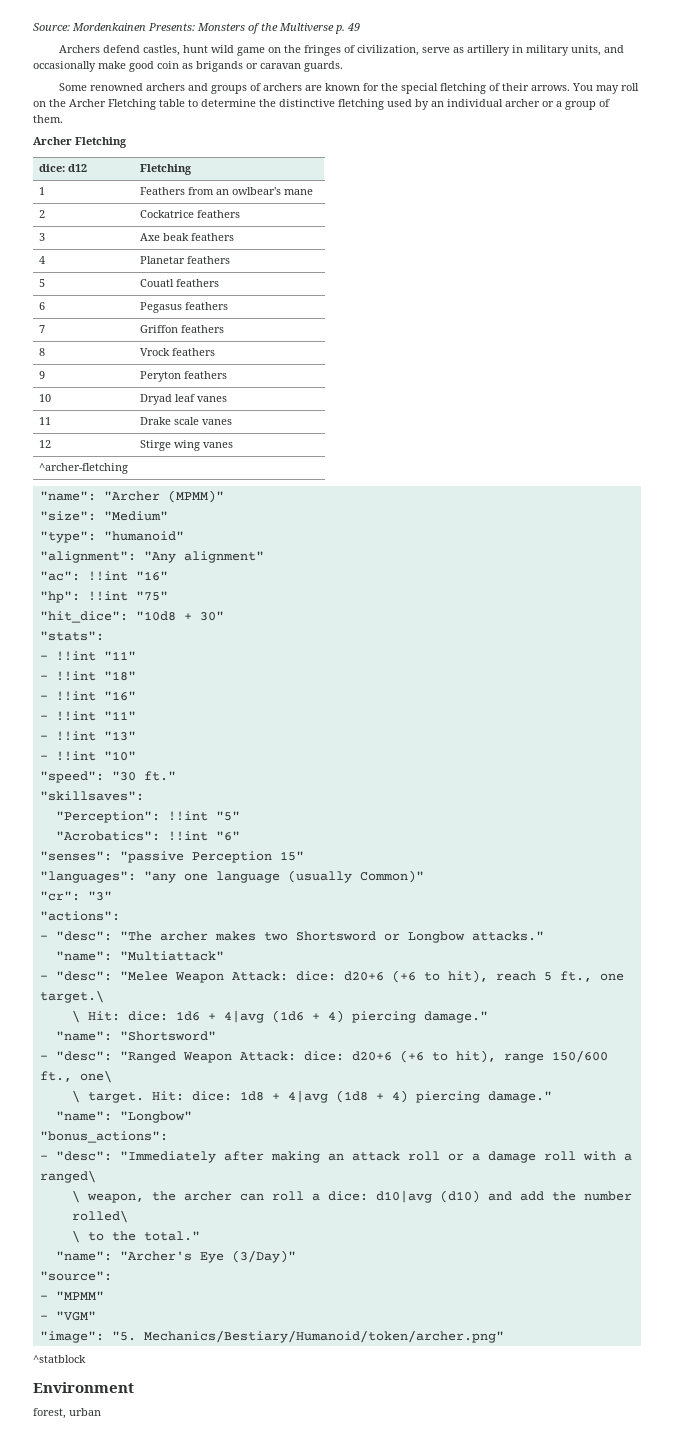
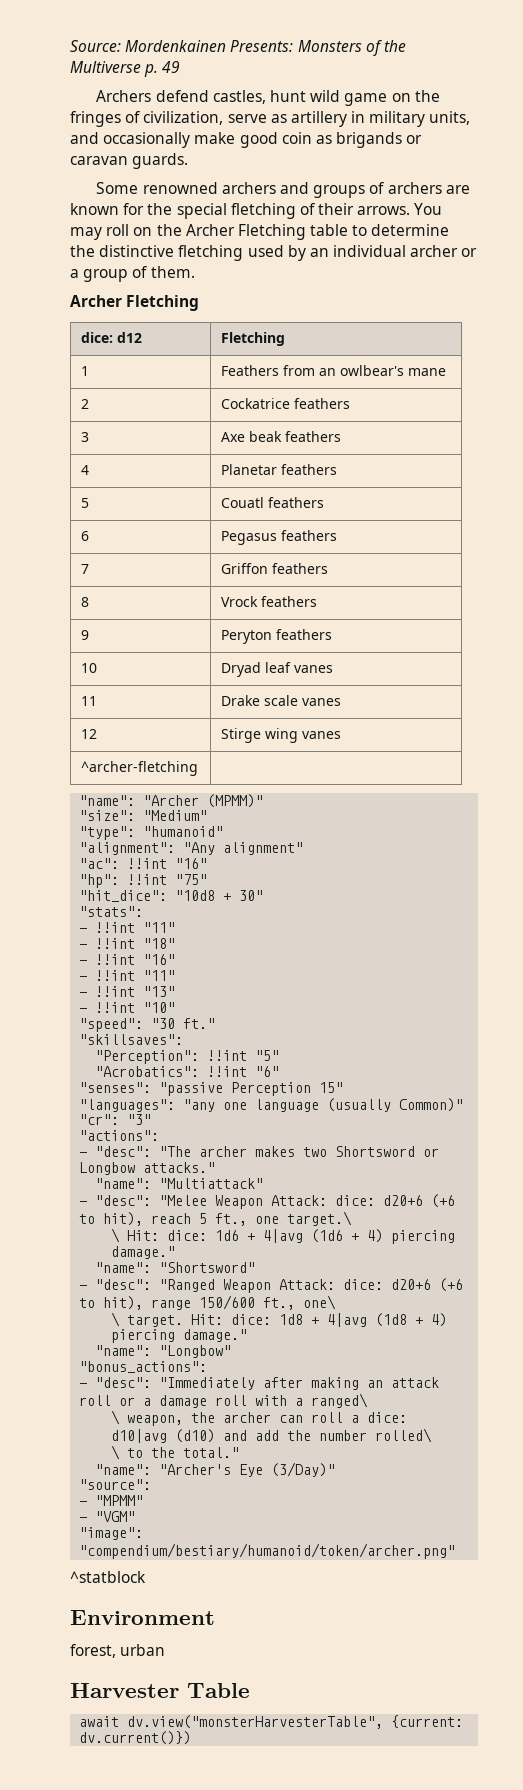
- "image": "5. Mechanics/Bestiary/Humanoid/token/archer.png"
+ "image": "compendium/bestiary/humanoid/token/archer.png"
+ Harvester Table
+ await dv.view("monsterHarvesterTable", {current: dv.current()})

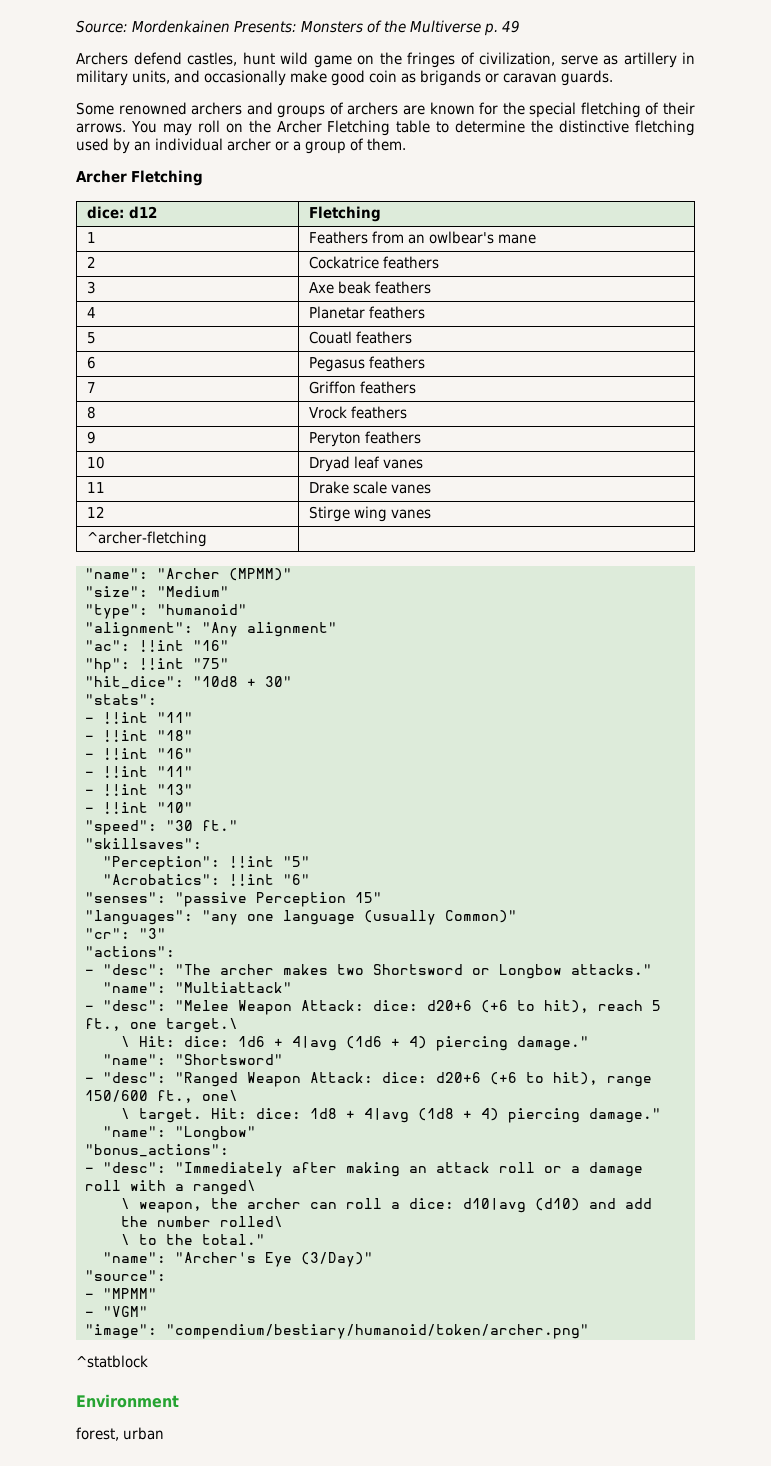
- Harvester Table
- await dv.view("monsterHarvesterTable", {current: dv.current()})

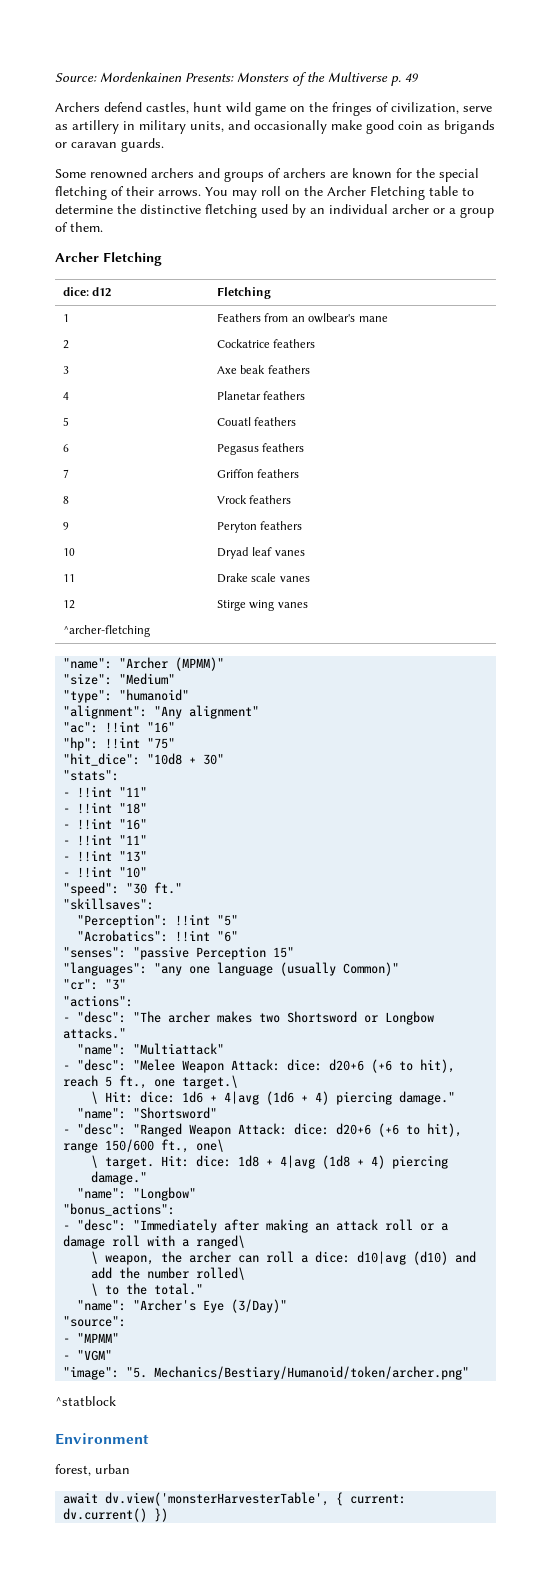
- "image": "compendium/bestiary/humanoid/token/archer.png"
+ "image": "5. Mechanics/Bestiary/Humanoid/token/archer.png"
+ await dv.view('monsterHarvesterTable', { current: dv.current() })

